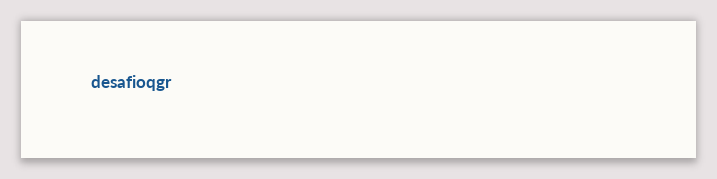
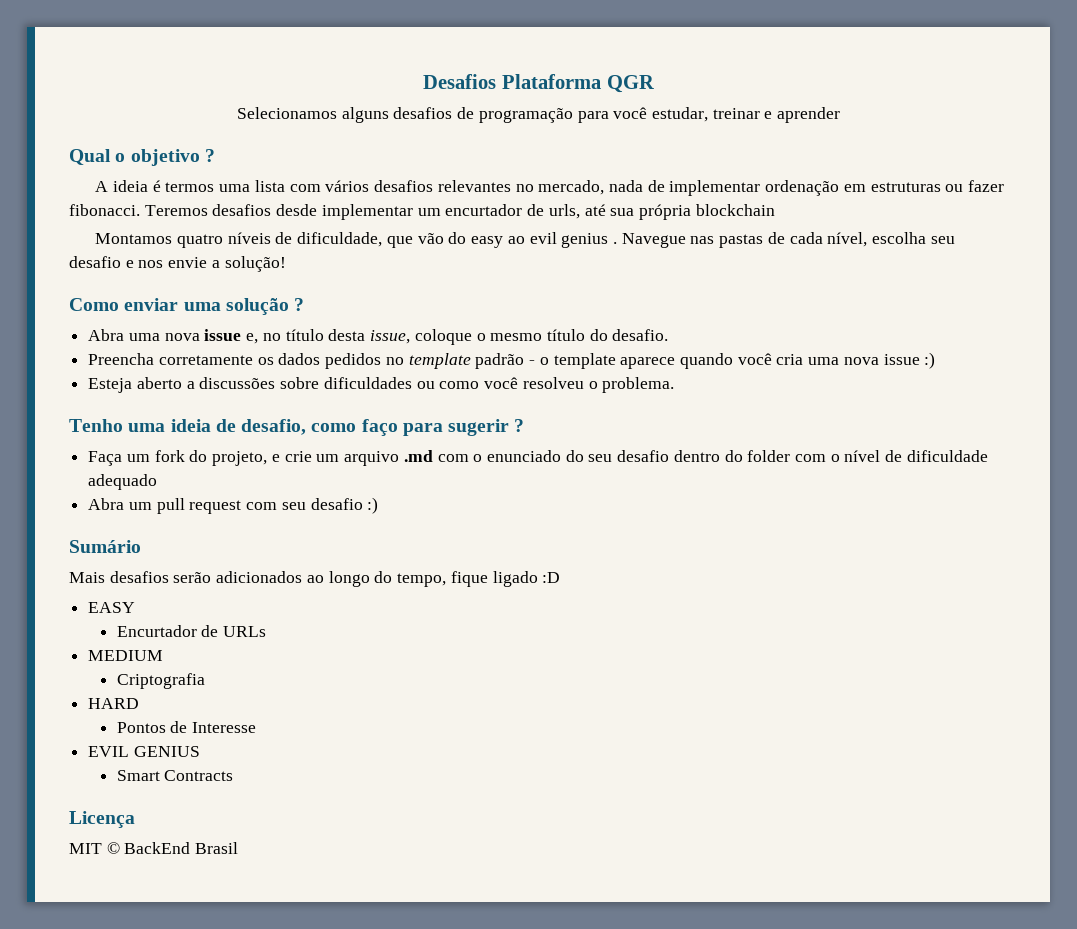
- desafioqgr
+ Desafios Plataforma QGR
+ Selecionamos alguns desafios de programação para você estudar, treinar e aprender
+ Qual o objetivo ?
+ A ideia é termos uma lista com vários desafios relevantes no mercado, nada de implementar ordenação em estruturas ou fazer fibonacci. Teremos desafios desde implementar um encurtador de urls, até sua própria blockchain
+ Montamos quatro níveis de dificuldade, que vão do easy ao evil genius . Navegue nas pastas de cada nível, escolha seu desafio e nos envie a solução!
+ Como enviar uma solução ?
+ Abra uma nova issue e, no título desta issue, coloque o mesmo título do desafio.
+ Preencha corretamente os dados pedidos no template padrão - o template aparece quando você cria uma nova issue :)
+ Esteja aberto a discussões sobre dificuldades ou como você resolveu o problema.
+ Tenho uma ideia de desafio, como faço para sugerir ?
+ Faça um fork do projeto, e crie um arquivo .md com o enunciado do seu desafio dentro do folder com o nível de dificuldade adequado
+ Abra um pull request com seu desafio :)
+ Sumário
+ Mais desafios serão adicionados ao longo do tempo, fique ligado :D
+ EASY
+ Encurtador de URLs
+ MEDIUM
+ Criptografia
+ HARD
+ Pontos de Interesse
+ EVIL GENIUS
+ Smart Contracts
+ Licença
+ MIT © BackEnd Brasil

